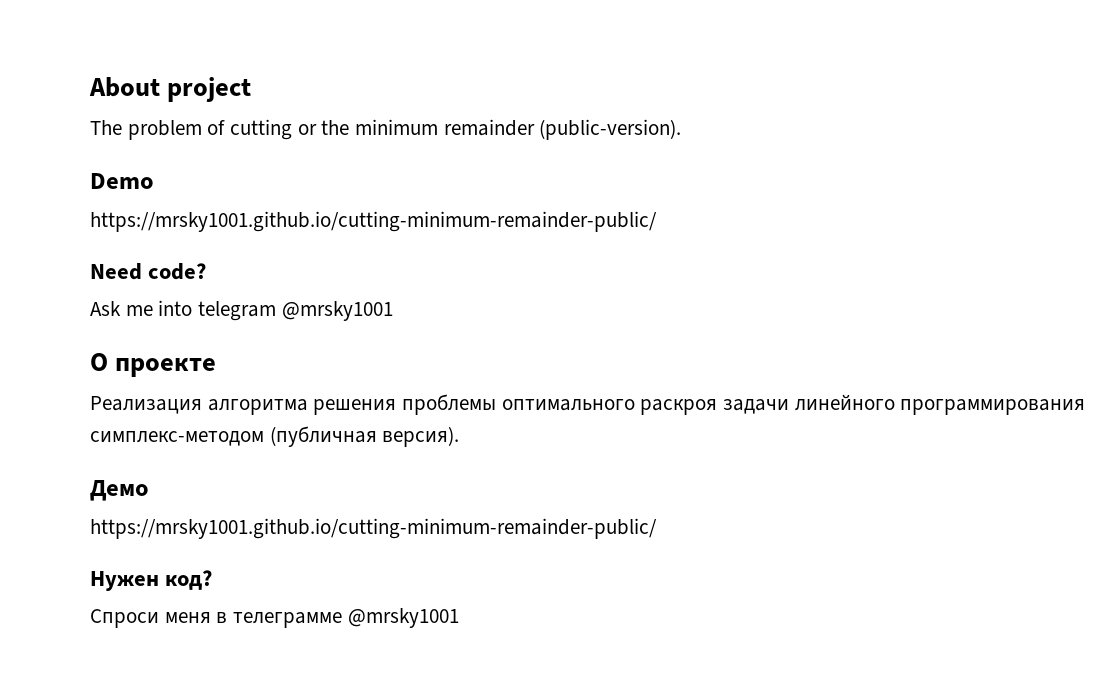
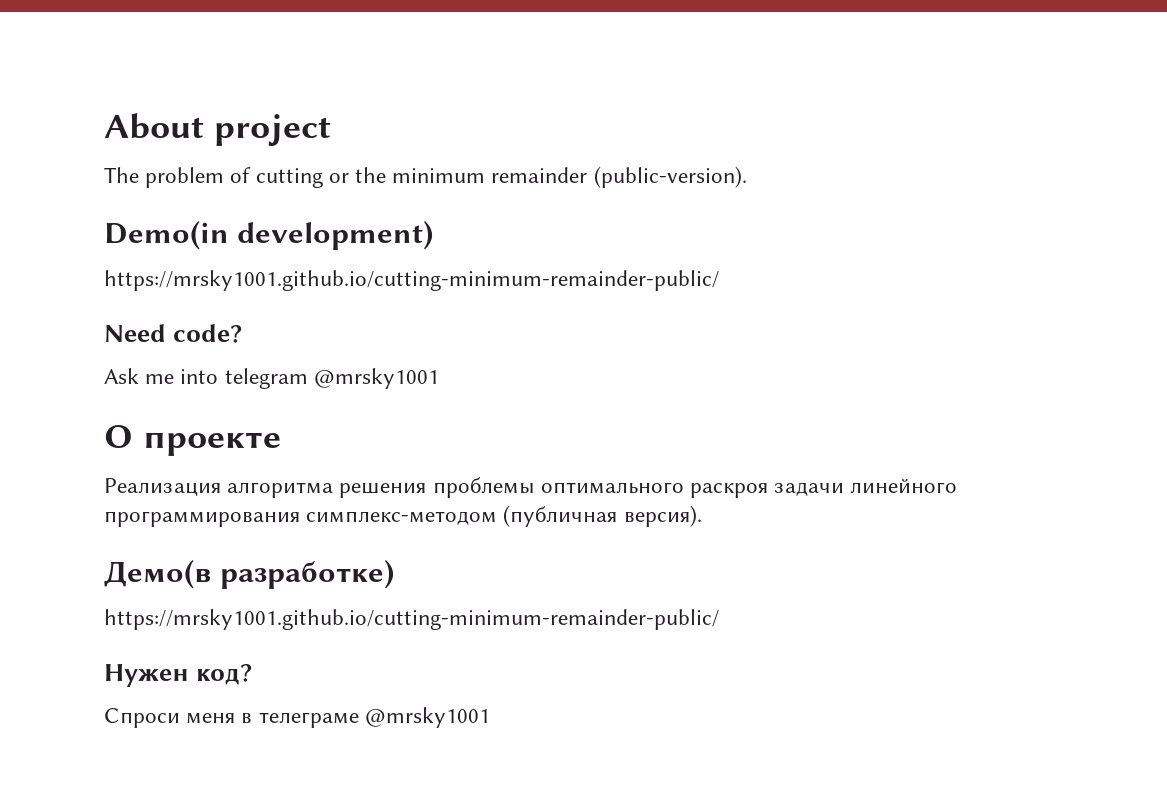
- Demo
+ Demo(in development)
- Демо
+ Демо(в разработке)
- Спроси меня в телеграмме @mrsky1001
+ Спроси меня в телеграме @mrsky1001

